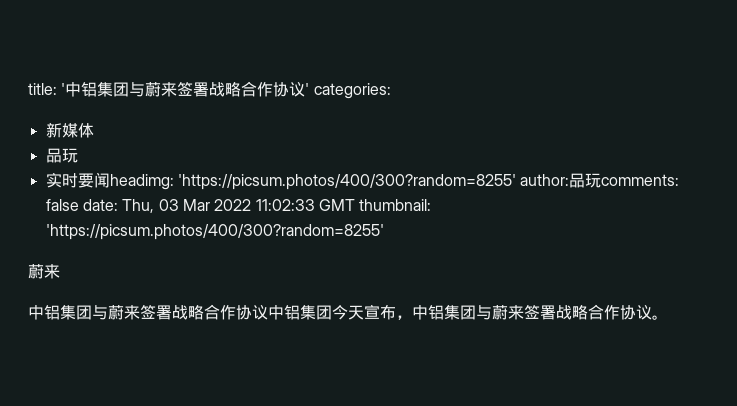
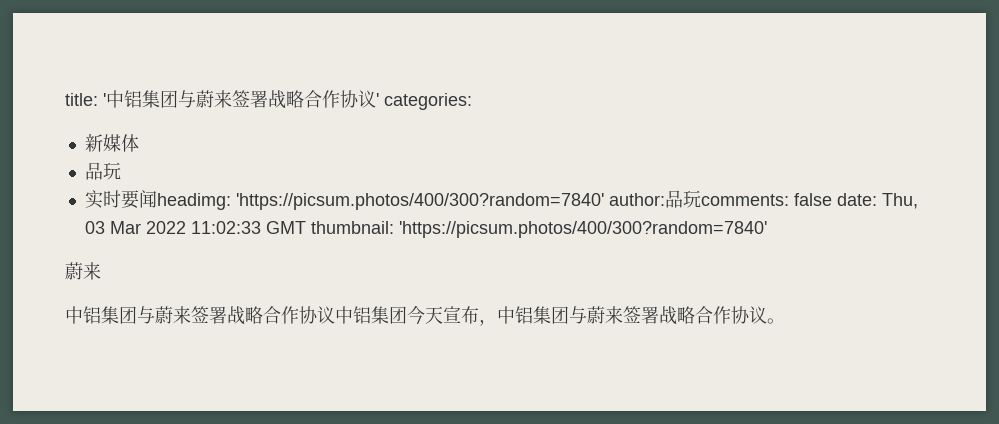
- 实时要闻headimg: 'https://picsum.photos/400/300?random=8255' author:品玩comments: false date: Thu, 03 Mar 2022 11:02:33 GMT thumbnail: 'https://picsum.photos/400/300?random=8255'
+ 实时要闻headimg: 'https://picsum.photos/400/300?random=7840' author:品玩comments: false date: Thu, 03 Mar 2022 11:02:33 GMT thumbnail: 'https://picsum.photos/400/300?random=7840'

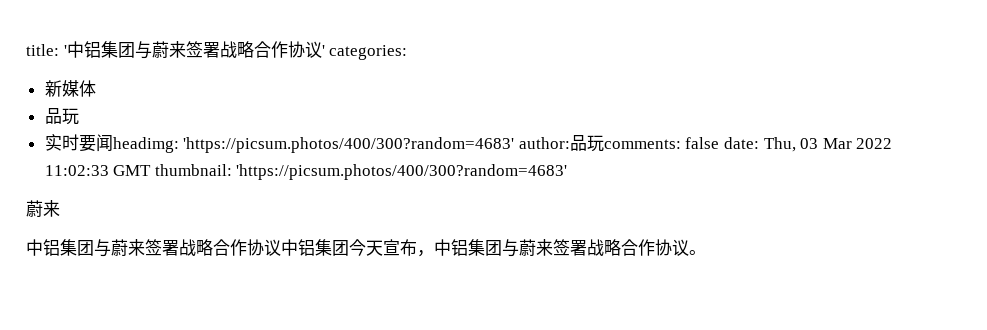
- 实时要闻headimg: 'https://picsum.photos/400/300?random=7840' author:品玩comments: false date: Thu, 03 Mar 2022 11:02:33 GMT thumbnail: 'https://picsum.photos/400/300?random=7840'
+ 实时要闻headimg: 'https://picsum.photos/400/300?random=4683' author:品玩comments: false date: Thu, 03 Mar 2022 11:02:33 GMT thumbnail: 'https://picsum.photos/400/300?random=4683'

